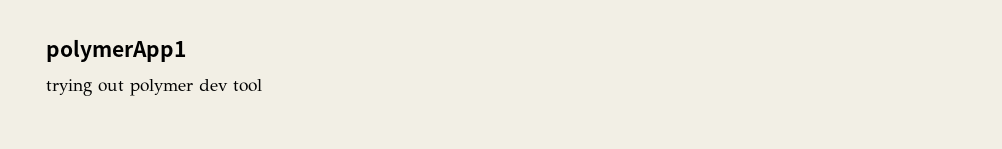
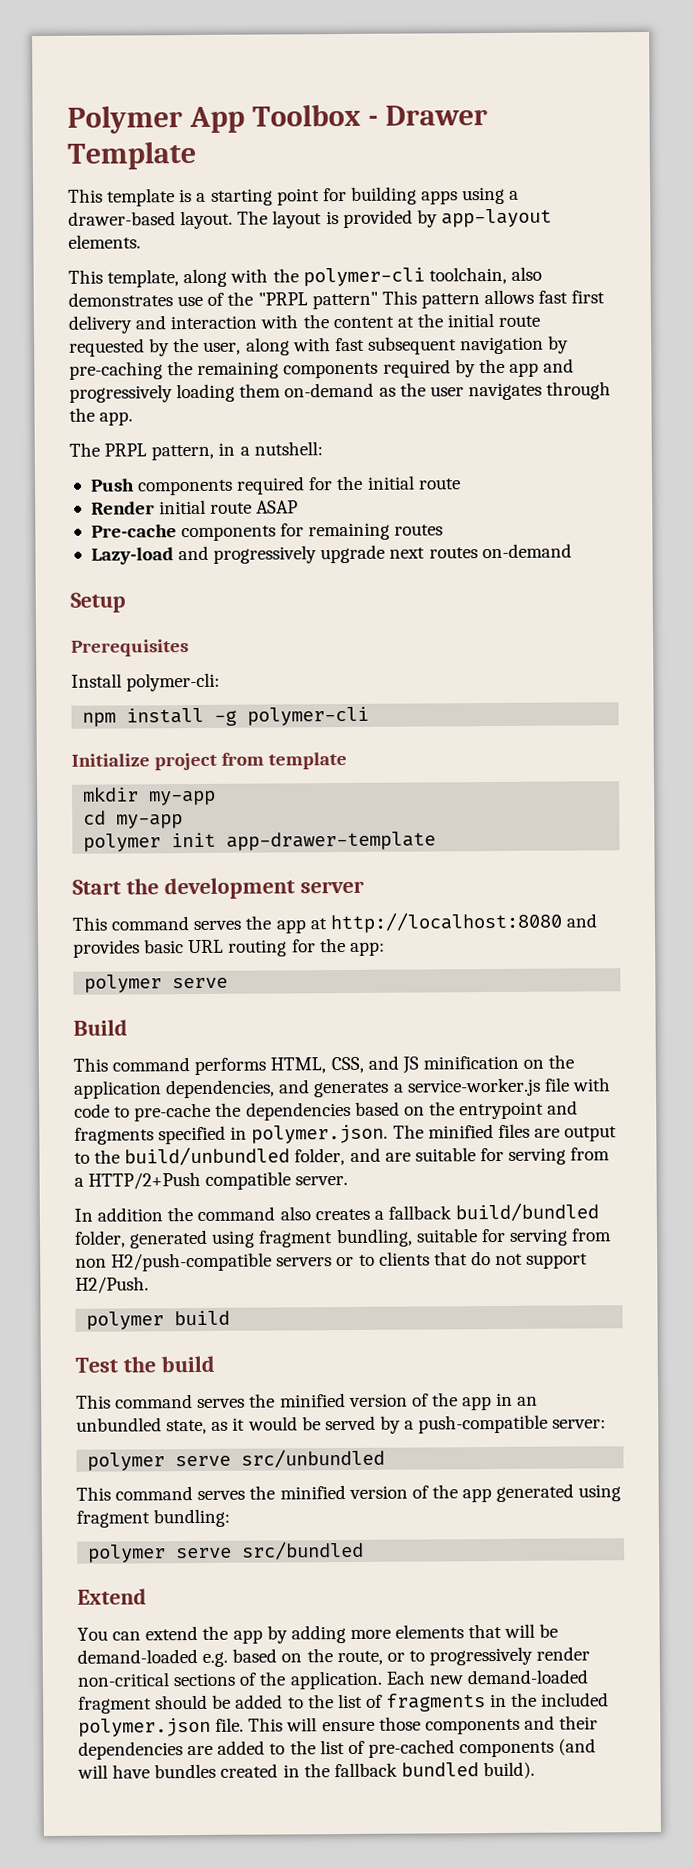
- polymerApp1
- trying out polymer dev tool
+ Polymer App Toolbox - Drawer Template
+ This template is a starting point for building apps using a drawer-based layout. The layout is provided by app-layout elements.
+ This template, along with the polymer-cli toolchain, also demonstrates use of the "PRPL pattern" This pattern allows fast first delivery and interaction with the content at the initial route requested by the user, along with fast subsequent navigation by pre-caching the remaining components required by the app and progressively loading them on-demand as the user navigates through the app.
+ The PRPL pattern, in a nutshell:
+ Push components required for the initial route
+ Render initial route ASAP
+ Pre-cache components for remaining routes
+ Lazy-load and progressively upgrade next routes on-demand
+ Setup
+ Prerequisites
+ Install polymer-cli:
+ npm install -g polymer-cli
+ Initialize project from template
+ mkdir my-app
+ cd my-app
+ polymer init app-drawer-template
+ Start the development server
+ This command serves the app at http://localhost:8080 and provides basic URL routing for the app:
+ polymer serve
+ Build
+ This command performs HTML, CSS, and JS minification on the application dependencies, and generates a service-worker.js file with code to pre-cache the dependencies based on the entrypoint and fragments specified in polymer.json. The minified files are output to the build/unbundled folder, and are suitable for serving from a HTTP/2+Push compatible server.
+ In addition the command also creates a fallback build/bundled folder, generated using fragment bundling, suitable for serving from non H2/push-compatible servers or to clients that do not support H2/Push.
+ polymer build
+ Test the build
+ This command serves the minified version of the app in an unbundled state, as it would be served by a push-compatible server:
+ polymer serve src/unbundled
+ This command serves the minified version of the app generated using fragment bundling:
+ polymer serve src/bundled
+ Extend
+ You can extend the app by adding more elements that will be demand-loaded e.g. based on the route, or to progressively render non-critical sections of the application. Each new demand-loaded fragment should be added to the list of fragments in the included polymer.json file. This will ensure those components and their dependencies are added to the list of pre-cached components (and will have bundles created in the fallback bundled build).

